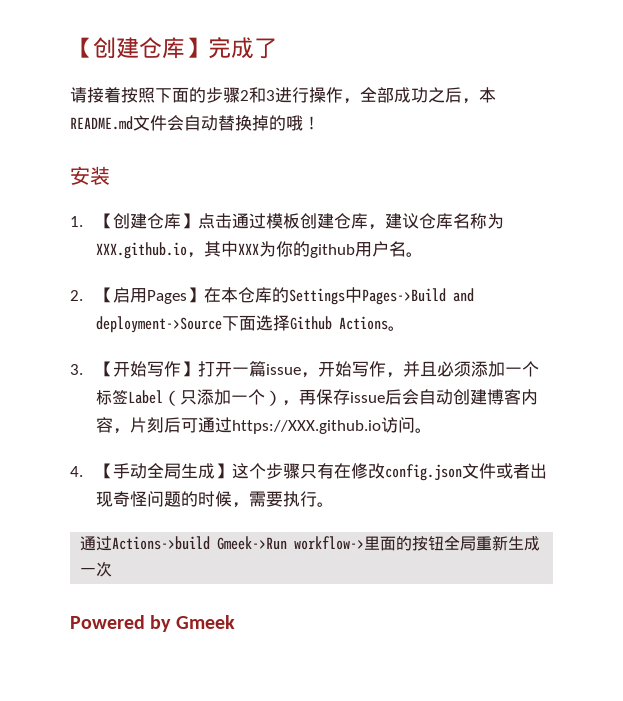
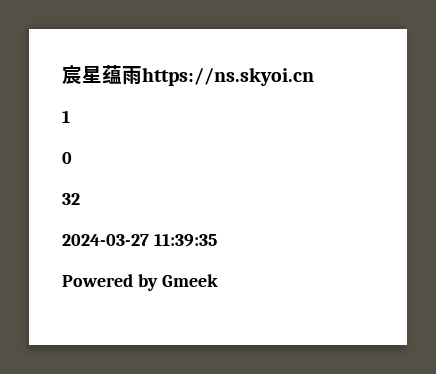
- 【创建仓库】完成了
- 请接着按照下面的步骤2和3进行操作，全部成功之后，本README.md文件会自动替换掉的哦！
- 安装
- 1.【创建仓库】点击通过模板创建仓库，建议仓库名称为XXX.github.io，其中XXX为你的github用户名。
- 2.【启用Pages】在本仓库的Settings中Pages->Build and deployment->Source下面选择Github Actions。
- 3.【开始写作】打开一篇issue，开始写作，并且必须添加一个标签Label（只添加一个），再保存issue后会自动创建博客内容，片刻后可通过https://XXX.github.io访问。
- 4.【手动全局生成】这个步骤只有在修改config.json文件或者出现奇怪问题的时候，需要执行。
- 通过Actions->build Gmeek->Run workflow->里面的按钮全局重新生成一次
+ 宸星蕴雨https://ns.skyoi.cn
+ 1
+ 0
+ 32
+ 2024-03-27 11:39:35

